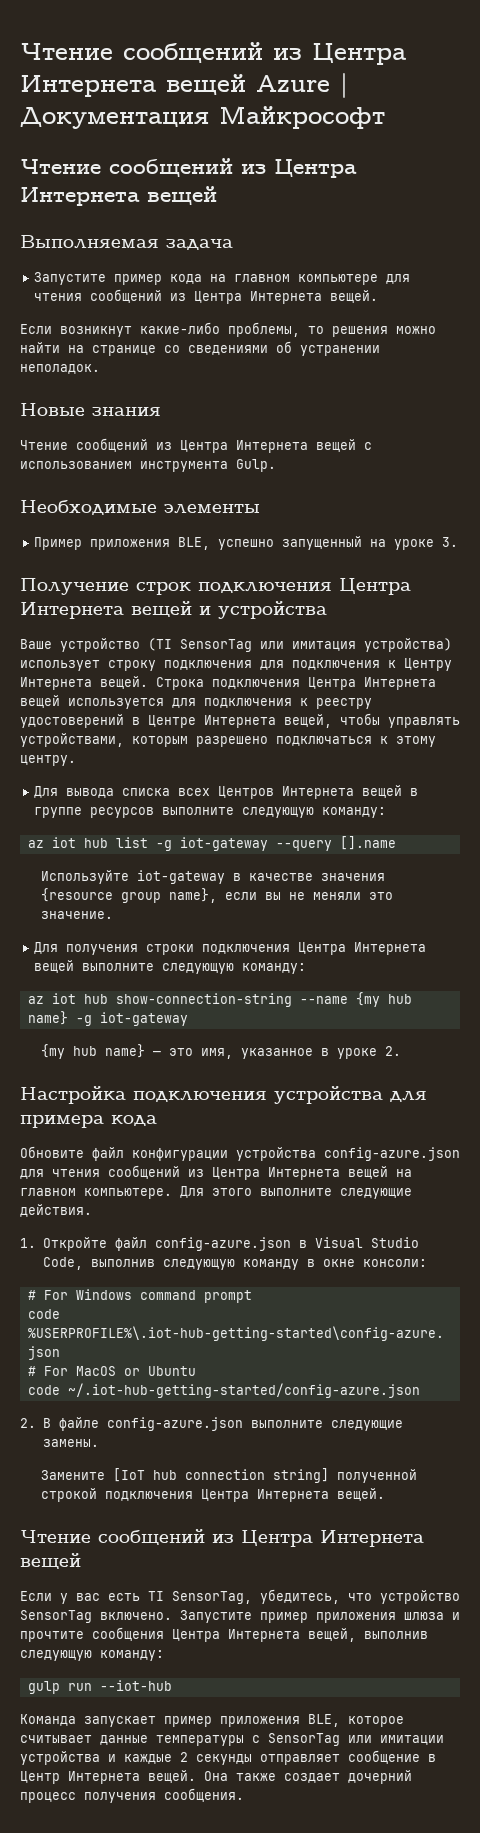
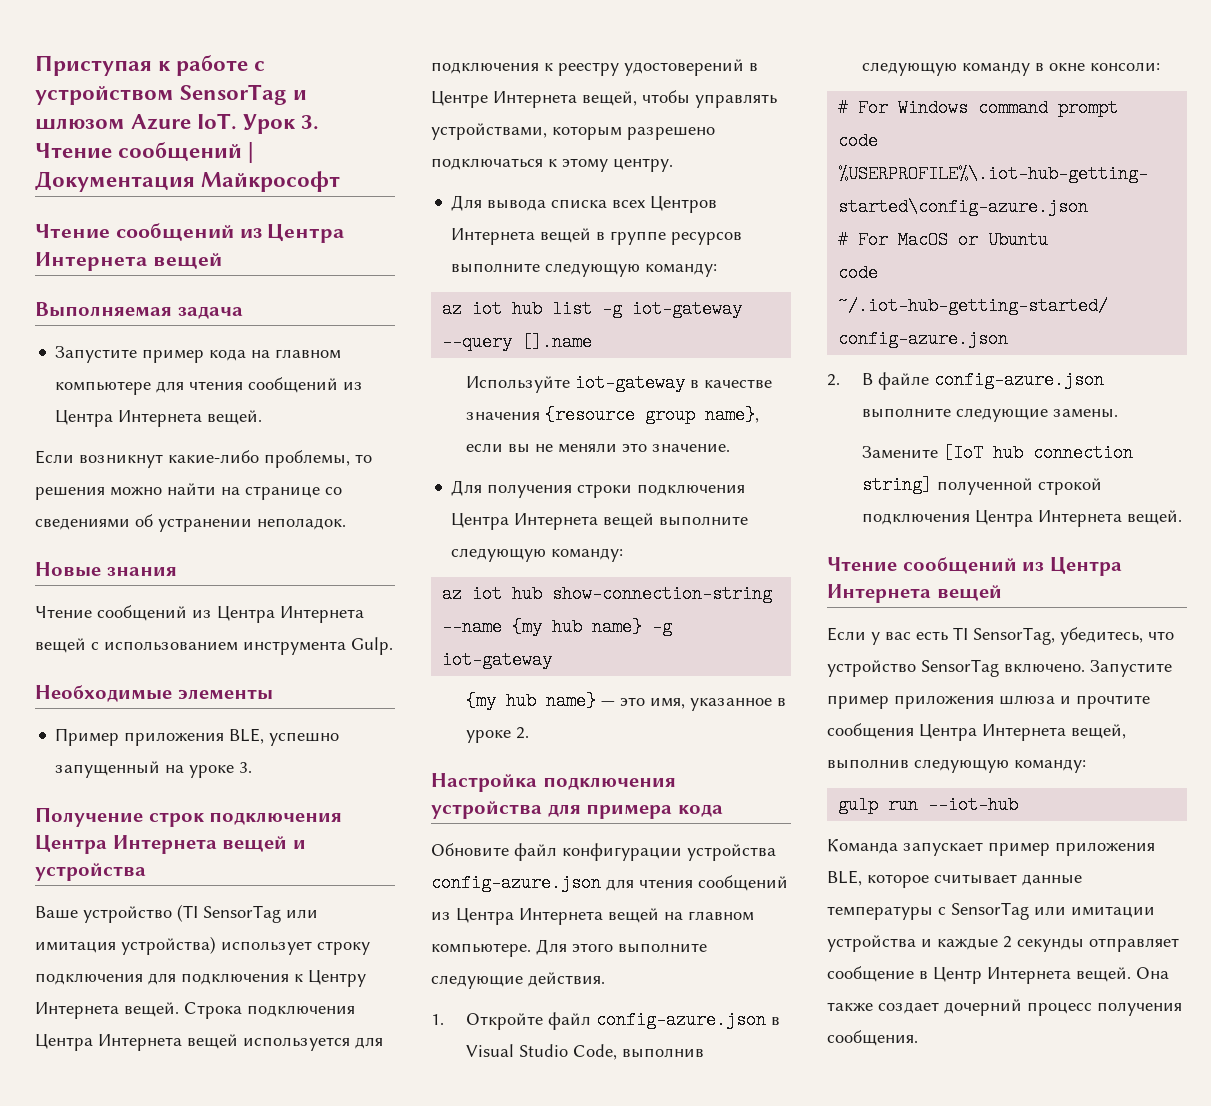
- Чтение сообщений из Центра Интернета вещей Azure | Документация Майкрософт
+ Приступая к работе с устройством SensorTag и шлюзом Azure IoT. Урок 3. Чтение сообщений | Документация Майкрософт

